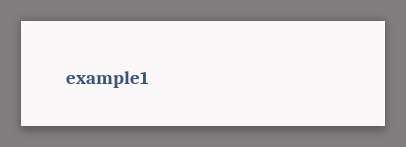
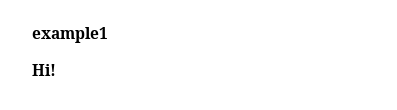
+ Hi!

